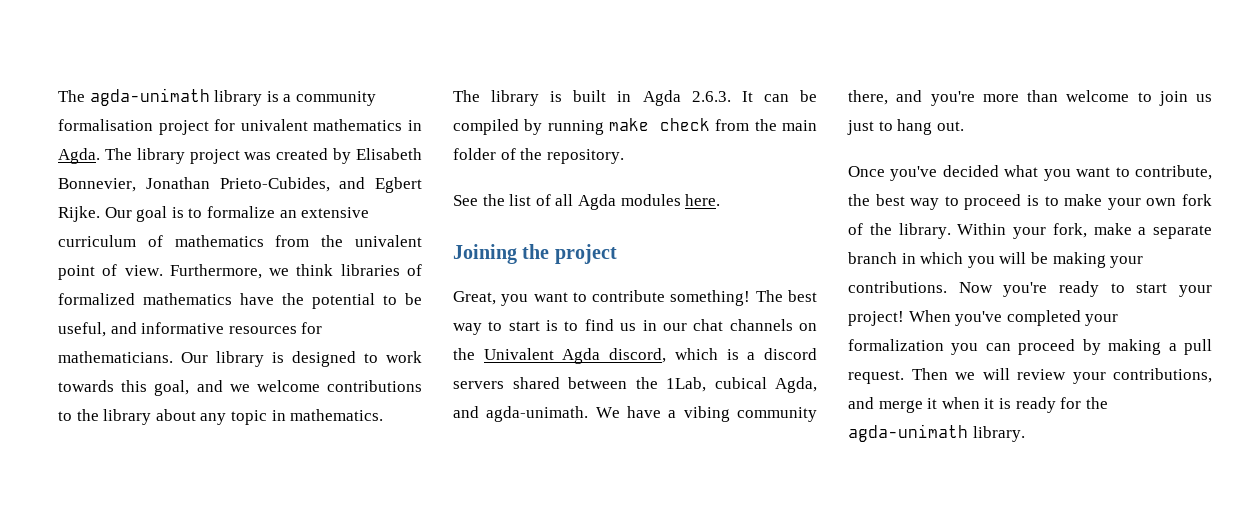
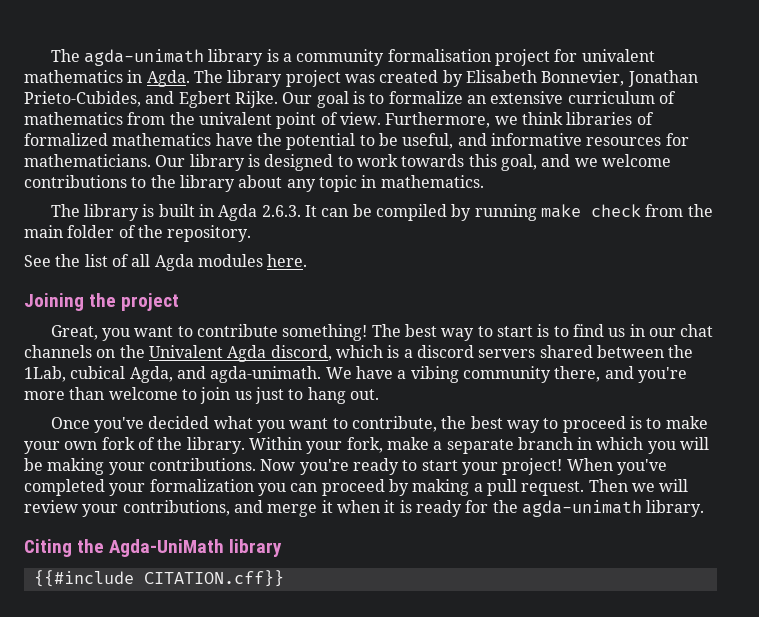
+ Citing the Agda-UniMath library
+ {{#include CITATION.cff}}

